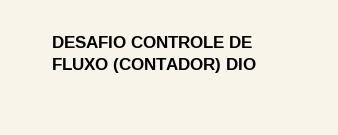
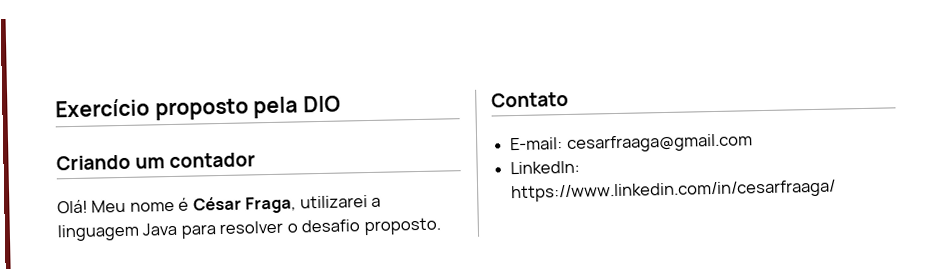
- DESAFIO CONTROLE DE FLUXO (CONTADOR) DIO
+ Exercício proposto pela DIO
+ Criando um contador
+ Olá! Meu nome é César Fraga, utilizarei a linguagem Java para resolver o desafio proposto.
+ Contato
+ E-mail: cesarfraaga@gmail.com
+ LinkedIn: https://www.linkedin.com/in/cesarfraaga/

